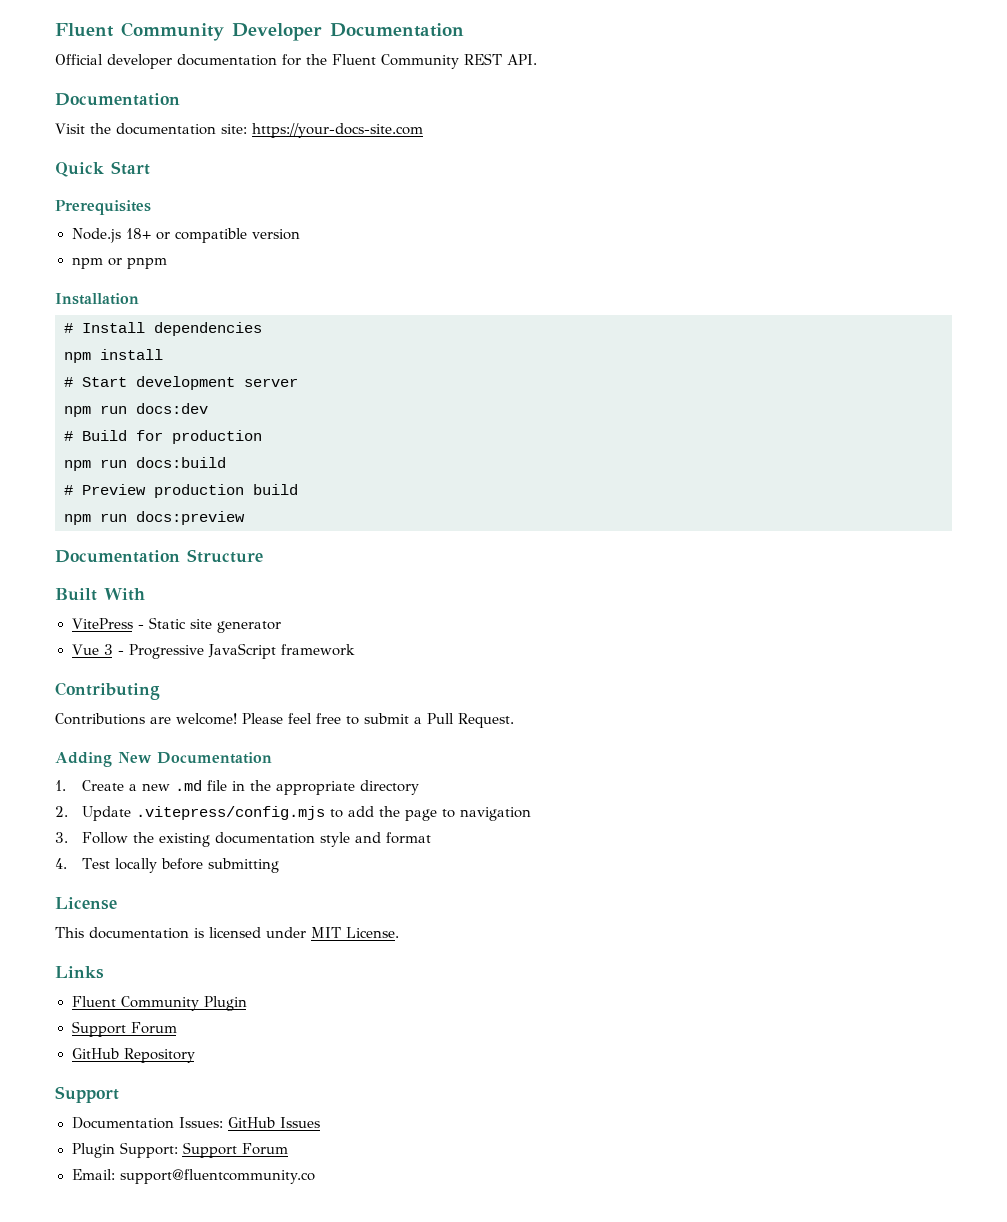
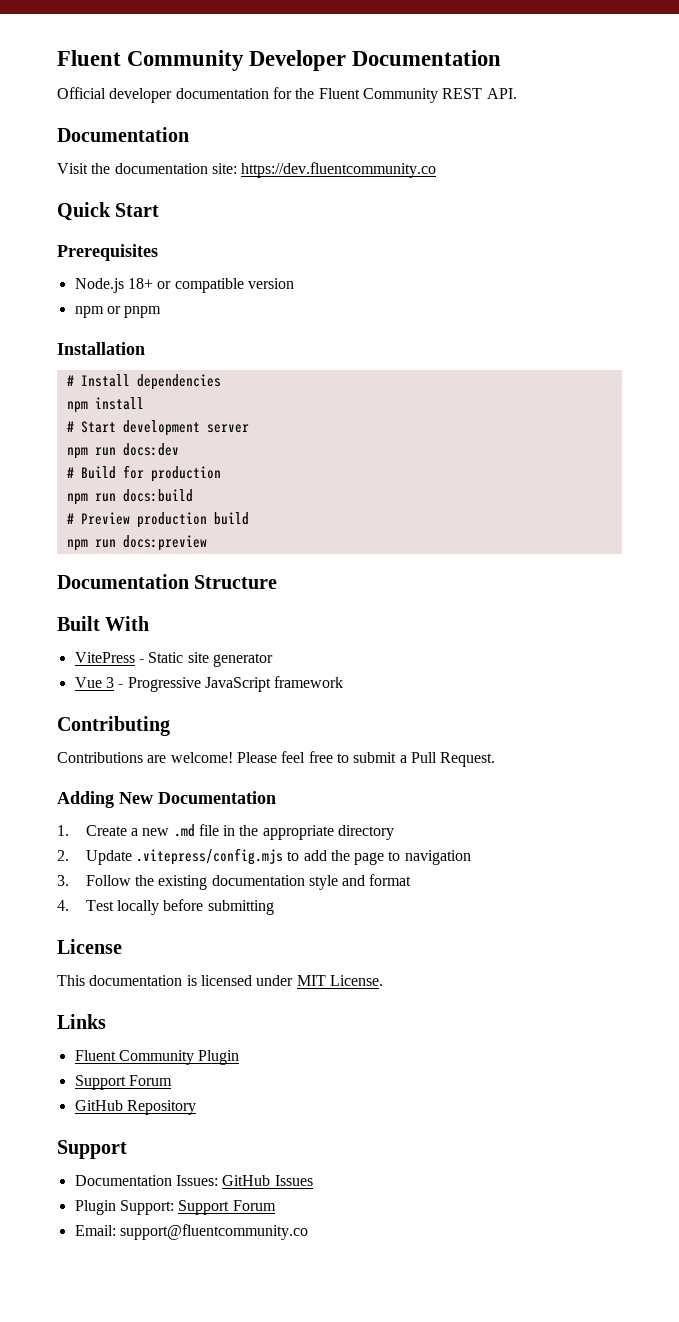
- Visit the documentation site: https://your-docs-site.com
+ Visit the documentation site: https://dev.fluentcommunity.co

